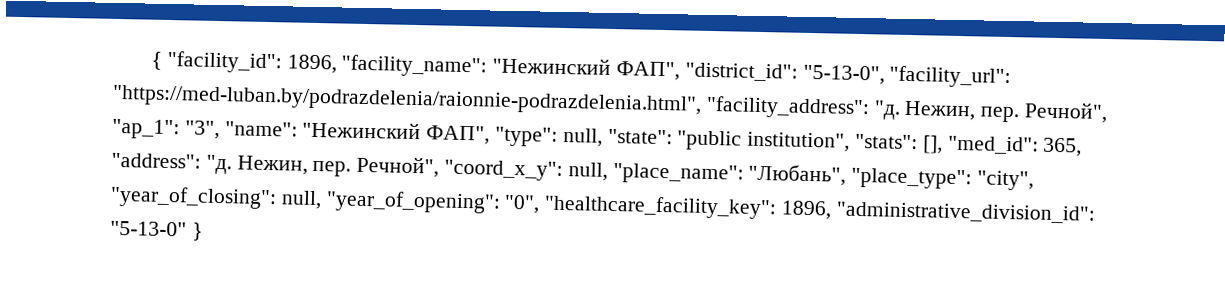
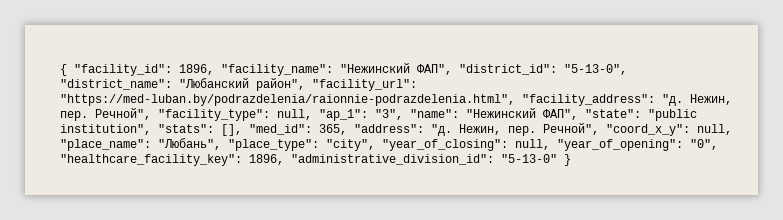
- { "facility_id": 1896, "facility_name": "Нежинский ФАП", "district_id": "5-13-0", "facility_url": "https://med-luban.by/podrazdelenia/raionnie-podrazdelenia.html", "facility_address": "д.
+ { "facility_id": 1896, "facility_name": "Нежинский ФАП", "district_id": "5-13-0", "district_name": "Любанский район", "facility_url": "https://med-luban.by/podrazdelenia/raionnie-podrazdelenia.html", "facility_address": "д.
- Речной", "ap_1": "3", "name": "Нежинский ФАП", "type": null, "state": "public institution", "stats": [], "med_id": 365, "address": "д.
+ Речной", "facility_type": null, "ap_1": "3", "name": "Нежинский ФАП", "state": "public institution", "stats": [], "med_id": 365, "address": "д.

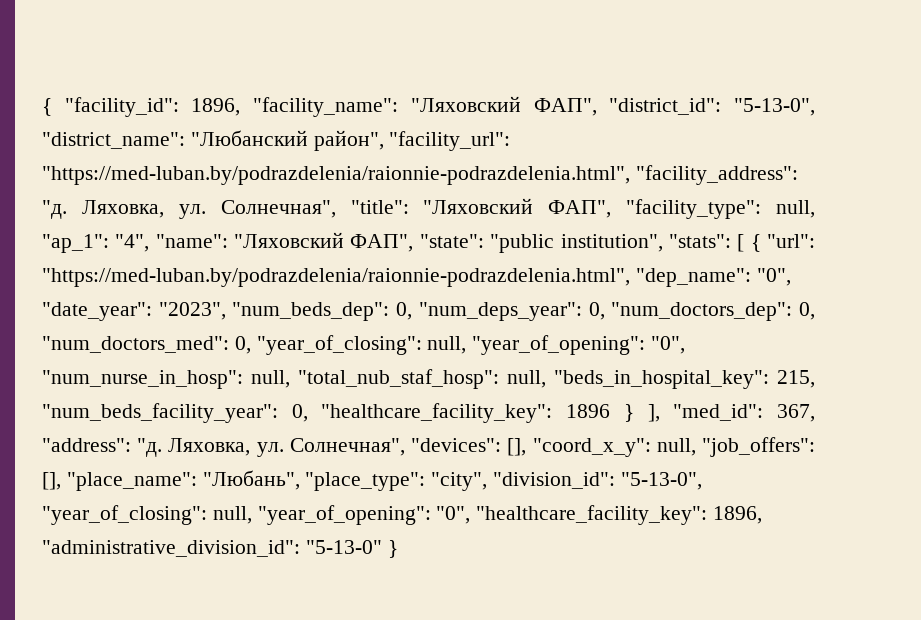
- { "facility_id": 1896, "facility_name": "Нежинский ФАП", "district_id": "5-13-0", "district_name": "Любанский район", "facility_url": "https://med-luban.by/podrazdelenia/raionnie-podrazdelenia.html", "facility_address": "д.
+ { "facility_id": 1896, "facility_name": "Ляховский ФАП", "district_id": "5-13-0", "district_name": "Любанский район", "facility_url": "https://med-luban.by/podrazdelenia/raionnie-podrazdelenia.html", "facility_address": "д.
- Нежин, пер. Речной", "facility_type": null, "ap_1": "3", "name": "Нежинский ФАП", "state": "public institution", "stats": [], "med_id": 365, "address": "д. Нежин, пер. Речной", "coord_x_y": null, "place_name": "Любань", "place_type": "city", "year_of_closing": null, "year_of_opening": "0", "healthcare_facility_key": 1896, "administrative_division_id": "5-13-0" }
+ Ляховка, ул. Солнечная", "title": "Ляховский ФАП", "facility_type": null, "ap_1": "4", "name": "Ляховский ФАП", "state": "public institution", "stats": [ { "url": "https://med-luban.by/podrazdelenia/raionnie-podrazdelenia.html", "dep_name": "0", "date_year": "2023", "num_beds_dep": 0, "num_deps_year": 0, "num_doctors_dep": 0, "num_doctors_med": 0, "year_of_closing": null, "year_of_opening": "0", "num_nurse_in_hosp": null, "total_nub_staf_hosp": null, "beds_in_hospital_key": 215, "num_beds_facility_year": 0, "healthcare_facility_key": 1896 } ], "med_id": 367, "address": "д. Ляховка, ул. Солнечная", "devices": [], "coord_x_y": null, "job_offers": [], "place_name": "Любань", "place_type": "city", "division_id": "5-13-0", "year_of_closing": null, "year_of_opening": "0", "healthcare_facility_key": 1896, "administrative_division_id": "5-13-0" }

